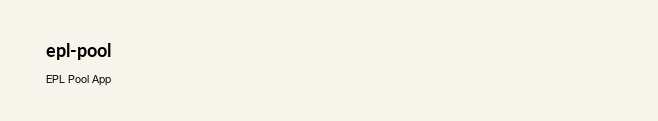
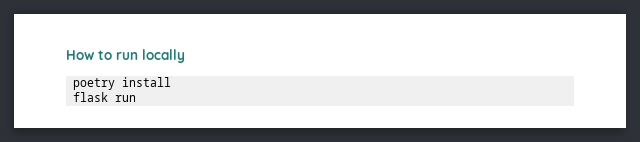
- epl-pool
- EPL Pool App
+ How to run locally
+ poetry install
+ flask run

